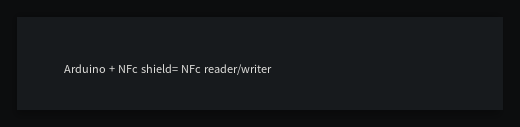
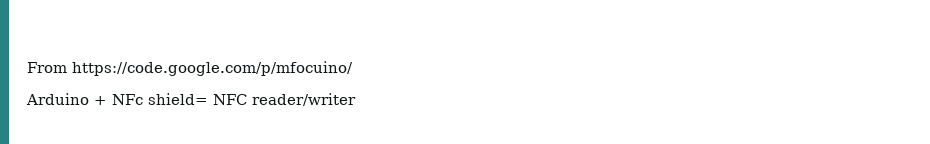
+ From https://code.google.com/p/mfocuino/
- Arduino + NFc shield= NFc reader/writer
+ Arduino + NFc shield= NFC reader/writer

